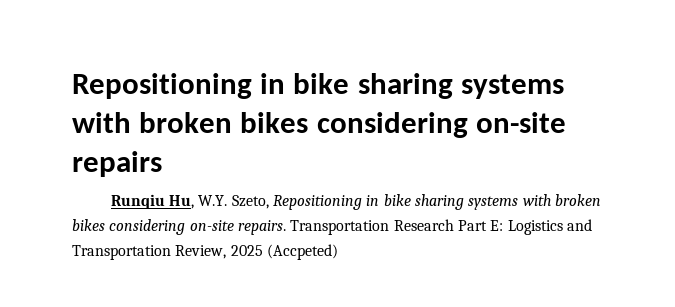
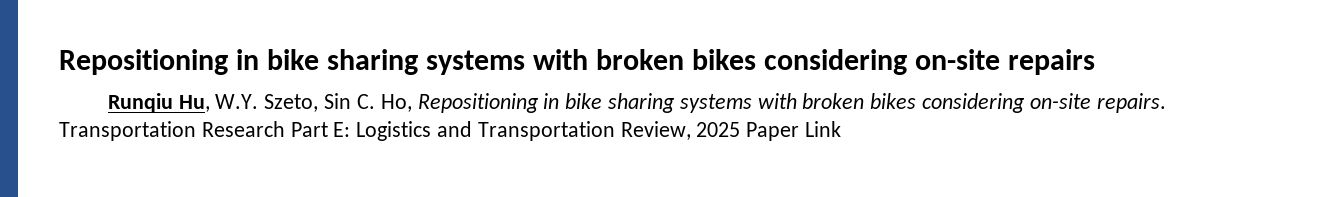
- Runqiu Hu, W.Y. Szeto, Repositioning in bike sharing systems with broken bikes considering on-site repairs.
+ Runqiu Hu, W.Y. Szeto, Sin C. Ho, Repositioning in bike sharing systems with broken bikes considering on-site repairs.
- Transportation Research Part E: Logistics and Transportation Review, 2025 (Accpeted)
+ Transportation Research Part E: Logistics and Transportation Review, 2025 Paper Link

